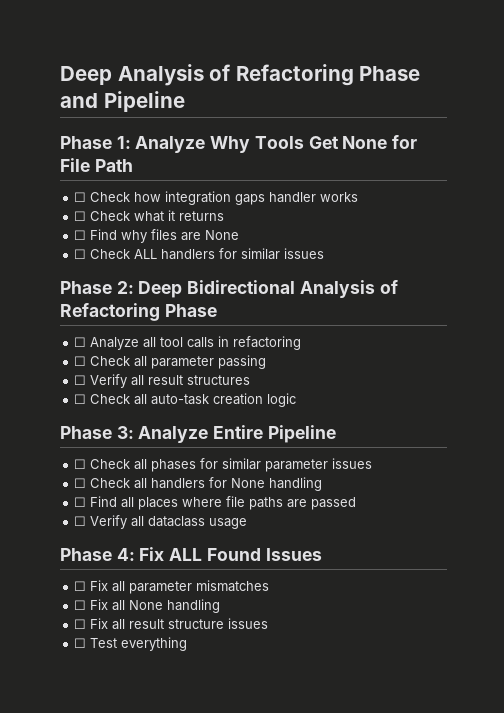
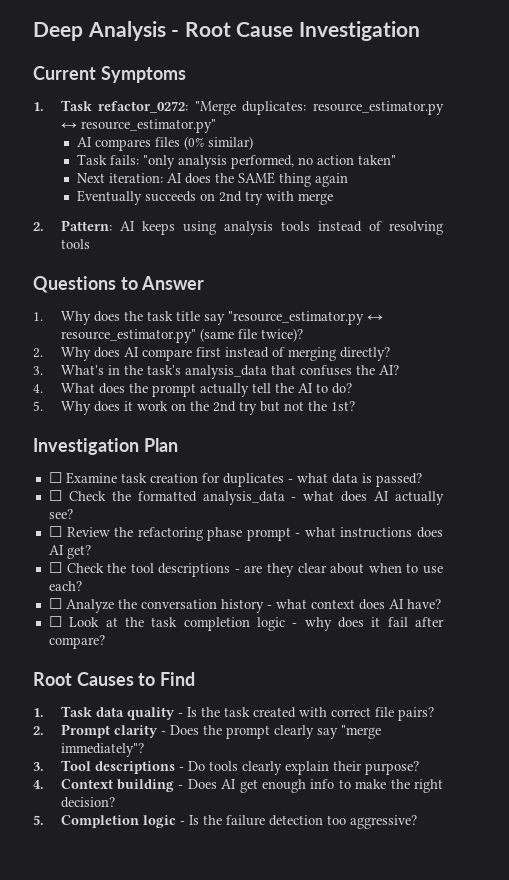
- Deep Analysis of Refactoring Phase and Pipeline
- Phase 1: Analyze Why Tools Get None for File Path
- ☐ Check how integration gaps handler works
- ☐ Check what it returns
- ☐ Find why files are None
- ☐ Check ALL handlers for similar issues
- Phase 2: Deep Bidirectional Analysis of Refactoring Phase
- ☐ Analyze all tool calls in refactoring
- ☐ Check all parameter passing
- ☐ Verify all result structures
- ☐ Check all auto-task creation logic
- Phase 3: Analyze Entire Pipeline
- ☐ Check all phases for similar parameter issues
- ☐ Check all handlers for None handling
- ☐ Find all places where file paths are passed
- ☐ Verify all dataclass usage
- Phase 4: Fix ALL Found Issues
- ☐ Fix all parameter mismatches
- ☐ Fix all None handling
- ☐ Fix all result structure issues
- ☐ Test everything
+ Deep Analysis - Root Cause Investigation
+ Current Symptoms
+ 1. Task refactor_0272: "Merge duplicates: resource_estimator.py ↔ resource_estimator.py"
+ AI compares files (0% similar)
+ Task fails: "only analysis performed, no action taken"
+ Next iteration: AI does the SAME thing again
+ Eventually succeeds on 2nd try with merge
+ 2. Pattern: AI keeps using analysis tools instead of resolving tools
+ Questions to Answer
+ 1. Why does the task title say "resource_estimator.py ↔ resource_estimator.py" (same file twice)?
+ 2. Why does AI compare first instead of merging directly?
+ 3. What's in the task's analysis_data that confuses the AI?
+ 4. What does the prompt actually tell the AI to do?
+ 5. Why does it work on the 2nd try but not the 1st?
+ Investigation Plan
+ ☐ Examine task creation for duplicates - what data is passed?
+ ☐ Check the formatted analysis_data - what does AI actually see?
+ ☐ Review the refactoring phase prompt - what instructions does AI get?
+ ☐ Check the tool descriptions - are they clear about when to use each?
+ ☐ Analyze the conversation history - what context does AI have?
+ ☐ Look at the task completion logic - why does it fail after compare?
+ Root Causes to Find
+ 1. Task data quality - Is the task created with correct file pairs?
+ 2. Prompt clarity - Does the prompt clearly say "merge immediately"?
+ 3. Tool descriptions - Do tools clearly explain their purpose?
+ 4. Context building - Does AI get enough info to make the right decision?
+ 5. Completion logic - Is the failure detection too aggressive?

